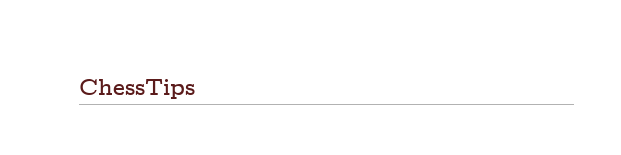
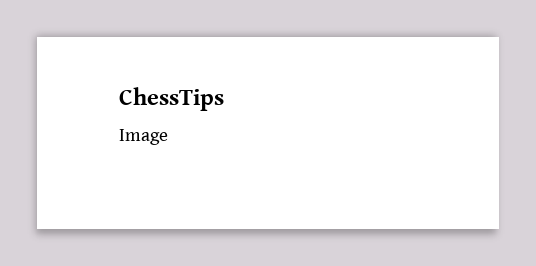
+ Image

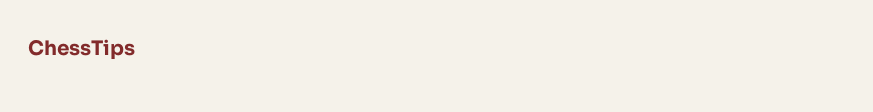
- Image

